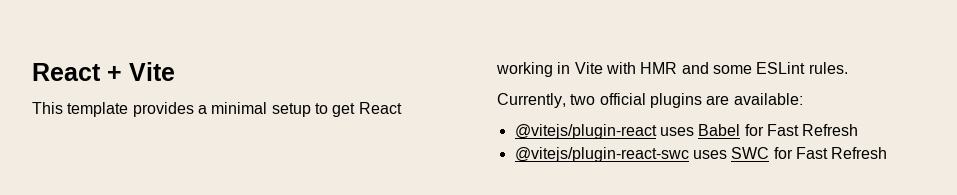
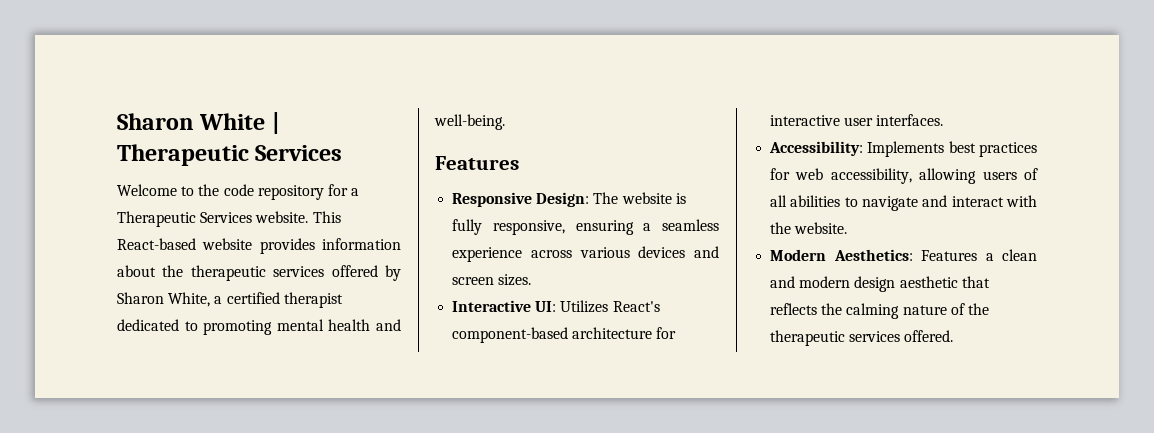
- React + Vite
- This template provides a minimal setup to get React working in Vite with HMR and some ESLint rules.
- Currently, two official plugins are available:
- @vitejs/plugin-react uses Babel for Fast Refresh
- @vitejs/plugin-react-swc uses SWC for Fast Refresh
+ Sharon White | Therapeutic Services
+ Welcome to the code repository for a Therapeutic Services website. This React-based website provides information about the therapeutic services offered by Sharon White, a certified therapist dedicated to promoting mental health and well-being.
+ Features
+ Responsive Design: The website is fully responsive, ensuring a seamless experience across various devices and screen sizes.
+ Interactive UI: Utilizes React's component-based architecture for interactive user interfaces.
+ Accessibility: Implements best practices for web accessibility, allowing users of all abilities to navigate and interact with the website.
+ Modern Aesthetics: Features a clean and modern design aesthetic that reflects the calming nature of the therapeutic services offered.

